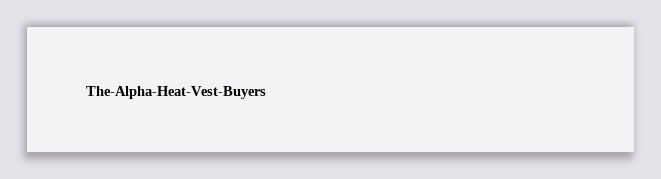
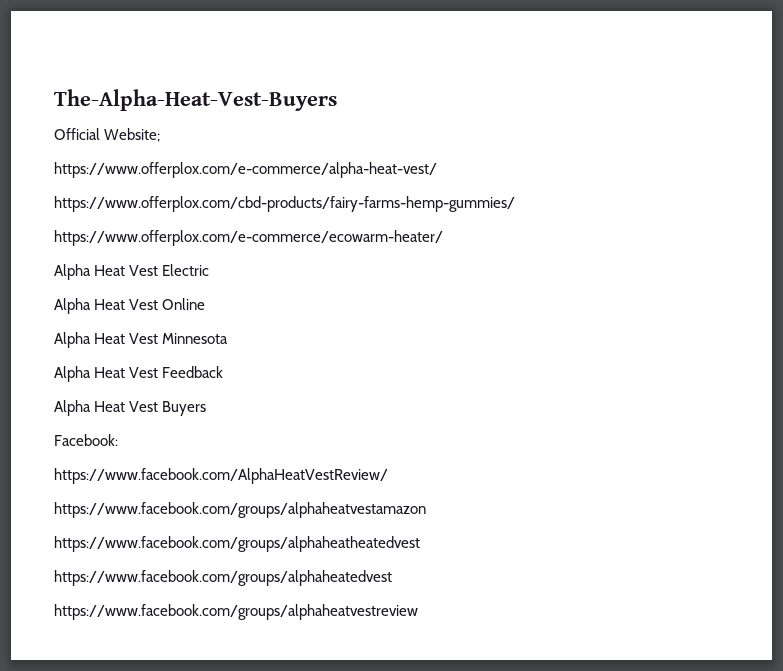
+ Official Website;
+ https://www.offerplox.com/e-commerce/alpha-heat-vest/
+ https://www.offerplox.com/cbd-products/fairy-farms-hemp-gummies/
+ https://www.offerplox.com/e-commerce/ecowarm-heater/
+ Alpha Heat Vest Electric
+ Alpha Heat Vest Online
+ Alpha Heat Vest Minnesota
+ Alpha Heat Vest Feedback
+ Alpha Heat Vest Buyers
+ Facebook:
+ https://www.facebook.com/AlphaHeatVestReview/
+ https://www.facebook.com/groups/alphaheatvestamazon
+ https://www.facebook.com/groups/alphaheatheatedvest
+ https://www.facebook.com/groups/alphaheatedvest
+ https://www.facebook.com/groups/alphaheatvestreview

